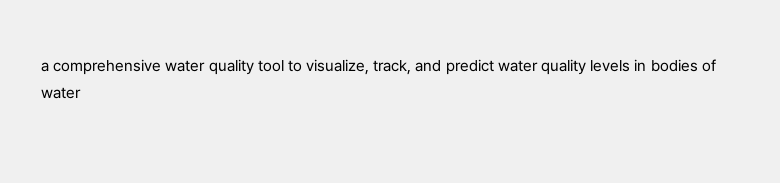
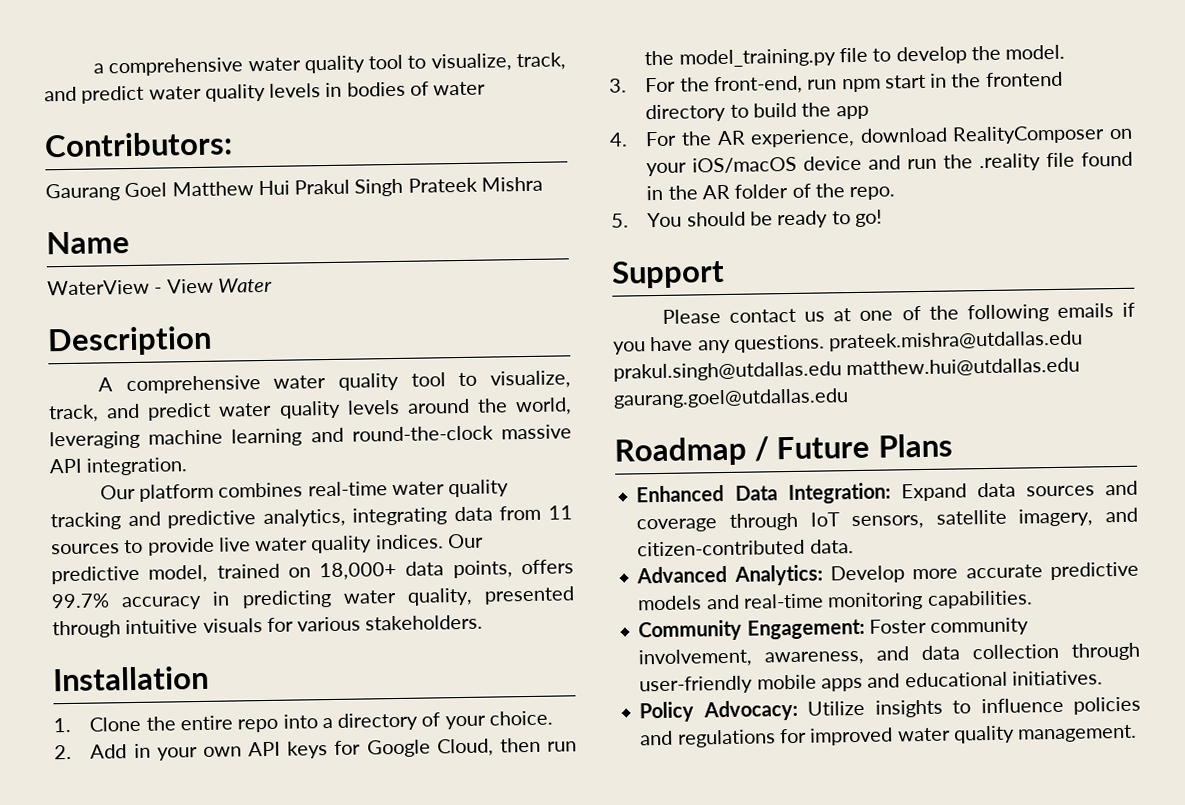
+ Contributors:
+ Gaurang Goel Matthew Hui Prakul Singh Prateek Mishra
+ Name
+ WaterView - View Water
+ Description
+ A comprehensive water quality tool to visualize, track, and predict water quality levels around the world, leveraging machine learning and round-the-clock massive API integration.
+ Our platform combines real-time water quality tracking and predictive analytics, integrating data from 11 sources to provide live water quality indices. Our predictive model, trained on 18,000+ data points, offers 99.7% accuracy in predicting water quality, presented through intuitive visuals for various stakeholders.
+ Installation
+ 1. Clone the entire repo into a directory of your choice.
+ 2. Add in your own API keys for Google Cloud, then run the model_training.py file to develop the model.
+ 3. For the front-end, run npm start in the frontend directory to build the app
+ 4. For the AR experience, download RealityComposer on your iOS/macOS device and run the .reality file found in the AR folder of the repo.
+ 5. You should be ready to go!
+ Support
+ Please contact us at one of the following emails if you have any questions. prateek.mishra@utdallas.edu prakul.singh@utdallas.edu matthew.hui@utdallas.edu gaurang.goel@utdallas.edu
+ Roadmap / Future Plans
+ Enhanced Data Integration: Expand data sources and coverage through IoT sensors, satellite imagery, and citizen-contributed data.
+ Advanced Analytics: Develop more accurate predictive models and real-time monitoring capabilities.
+ Community Engagement: Foster community involvement, awareness, and data collection through user-friendly mobile apps and educational initiatives.
+ Policy Advocacy: Utilize insights to influence policies and regulations for improved water quality management.

